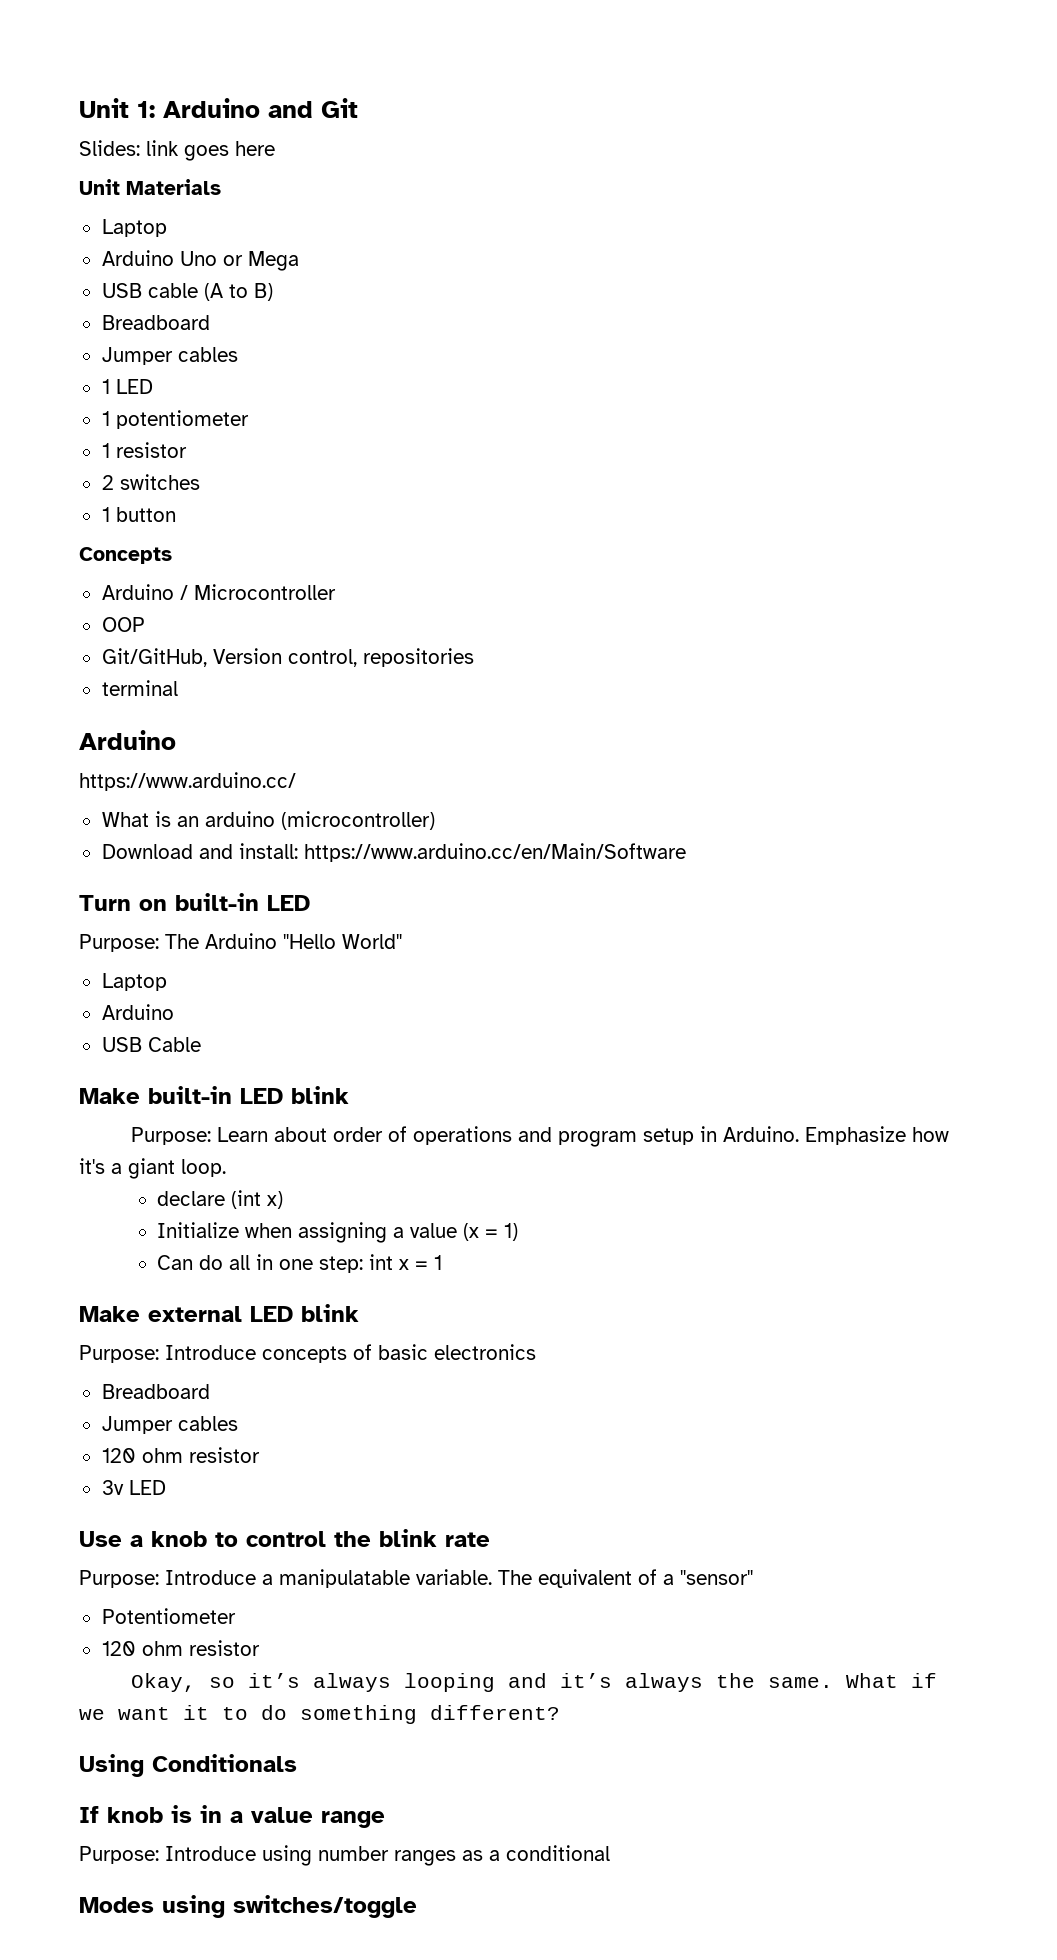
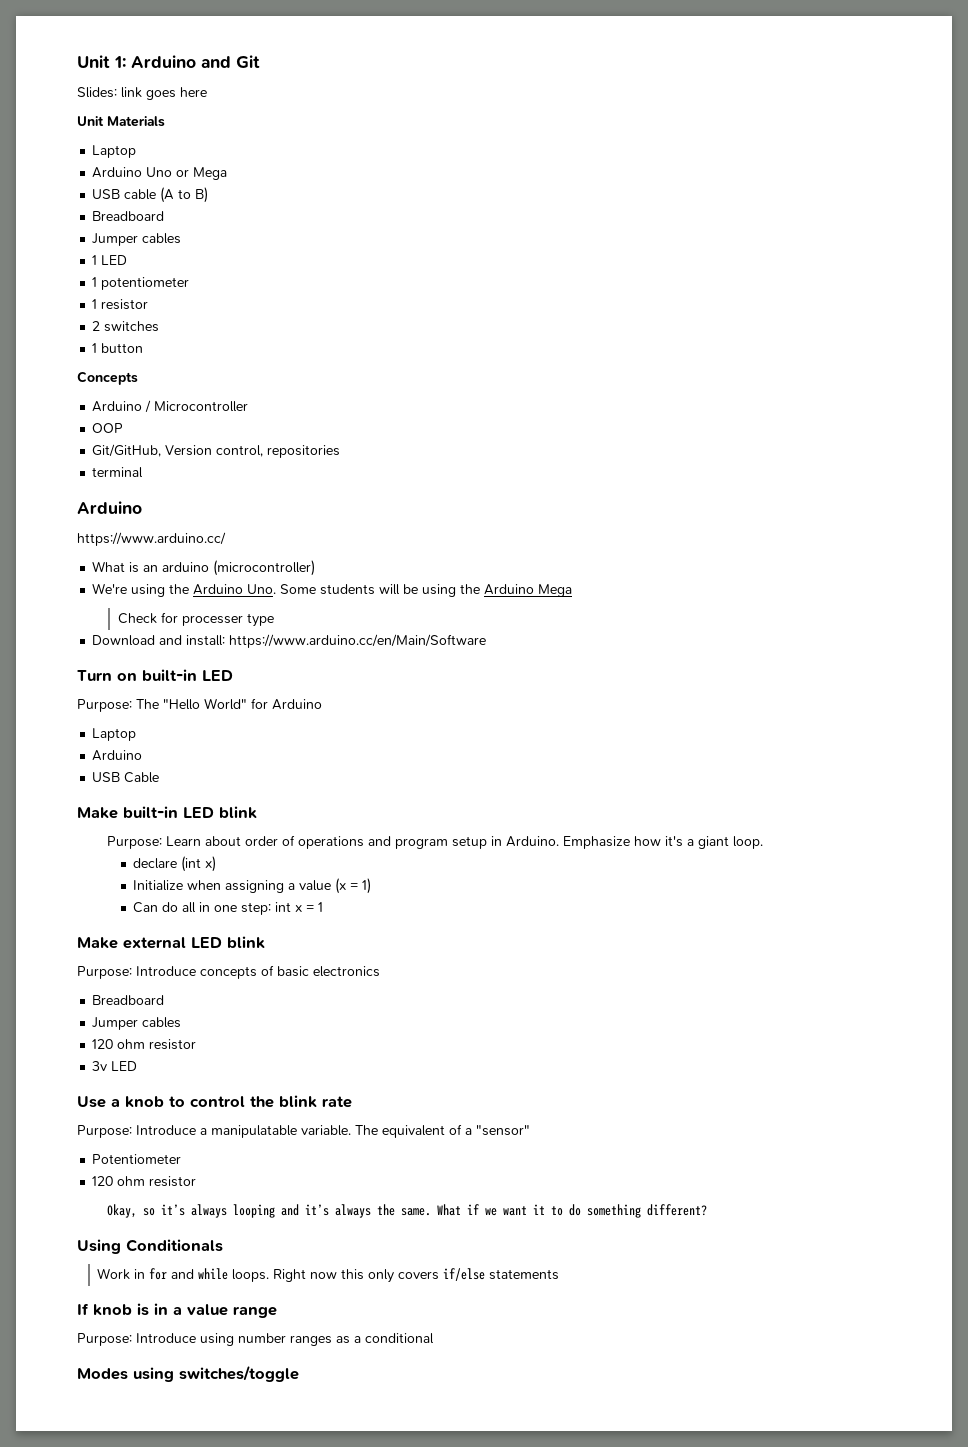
+ We're using the Arduino Uno. Some students will be using the Arduino Mega
+ Check for processer type
- Purpose: The Arduino "Hello World"
+ Purpose: The "Hello World" for Arduino
+ Work in for and while loops. Right now this only covers if/else statements

